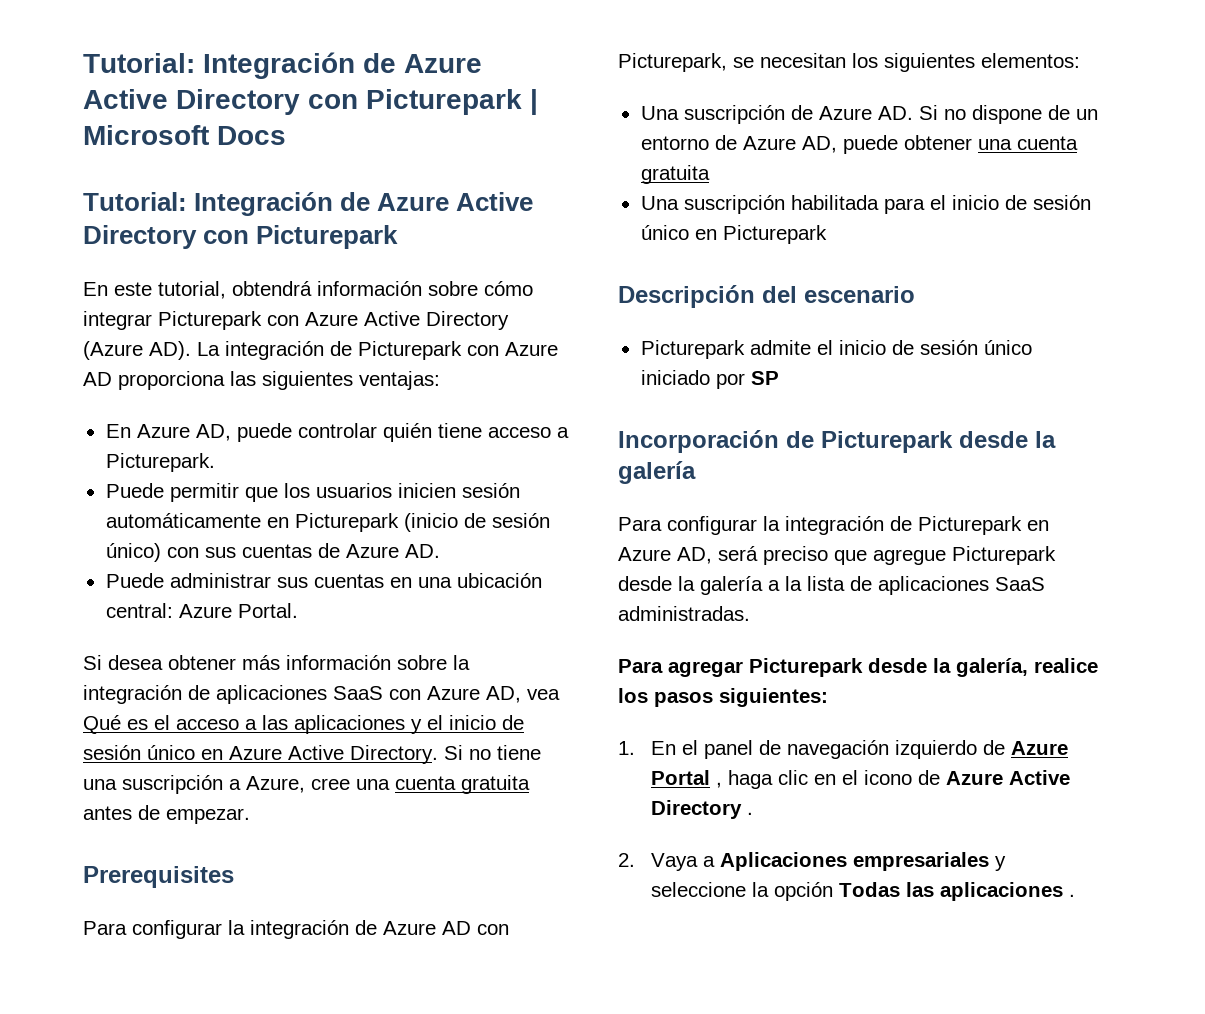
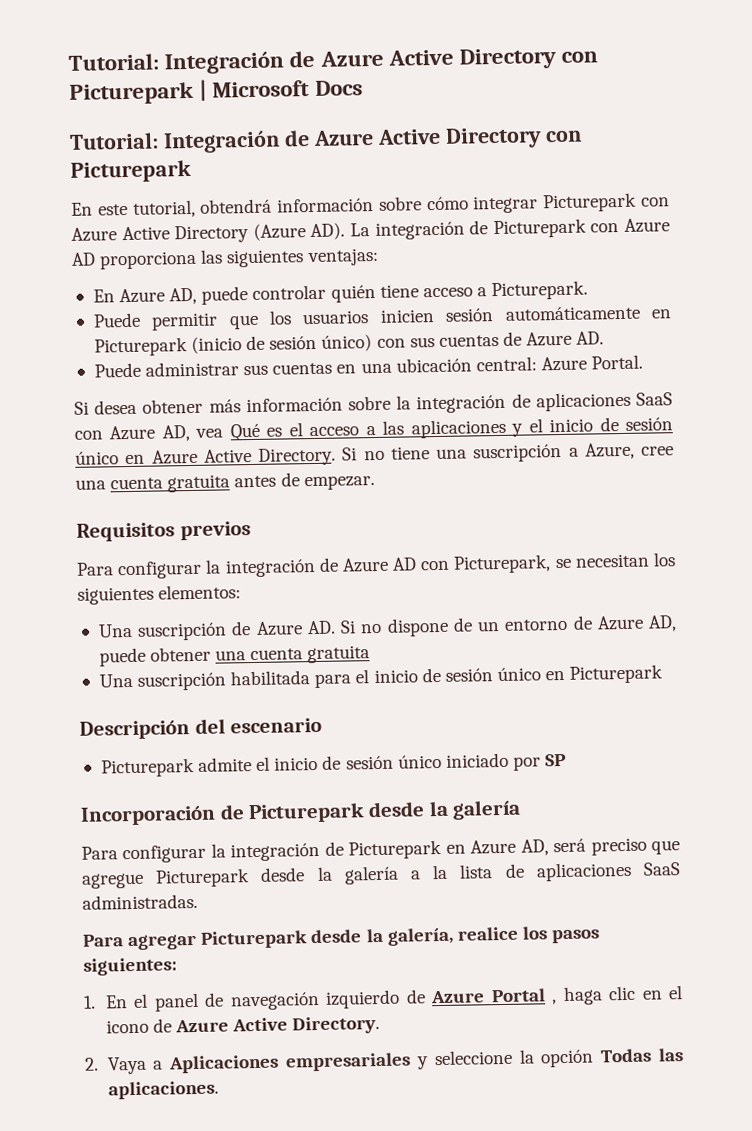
- Prerequisites
+ Requisitos previos
- 1. En el panel de navegación izquierdo de Azure Portal , haga clic en el icono de Azure Active Directory .
+ 1. En el panel de navegación izquierdo de Azure Portal , haga clic en el icono de Azure Active Directory.
- 2. Vaya a Aplicaciones empresariales y seleccione la opción Todas las aplicaciones .
+ 2. Vaya a Aplicaciones empresariales y seleccione la opción Todas las aplicaciones.

